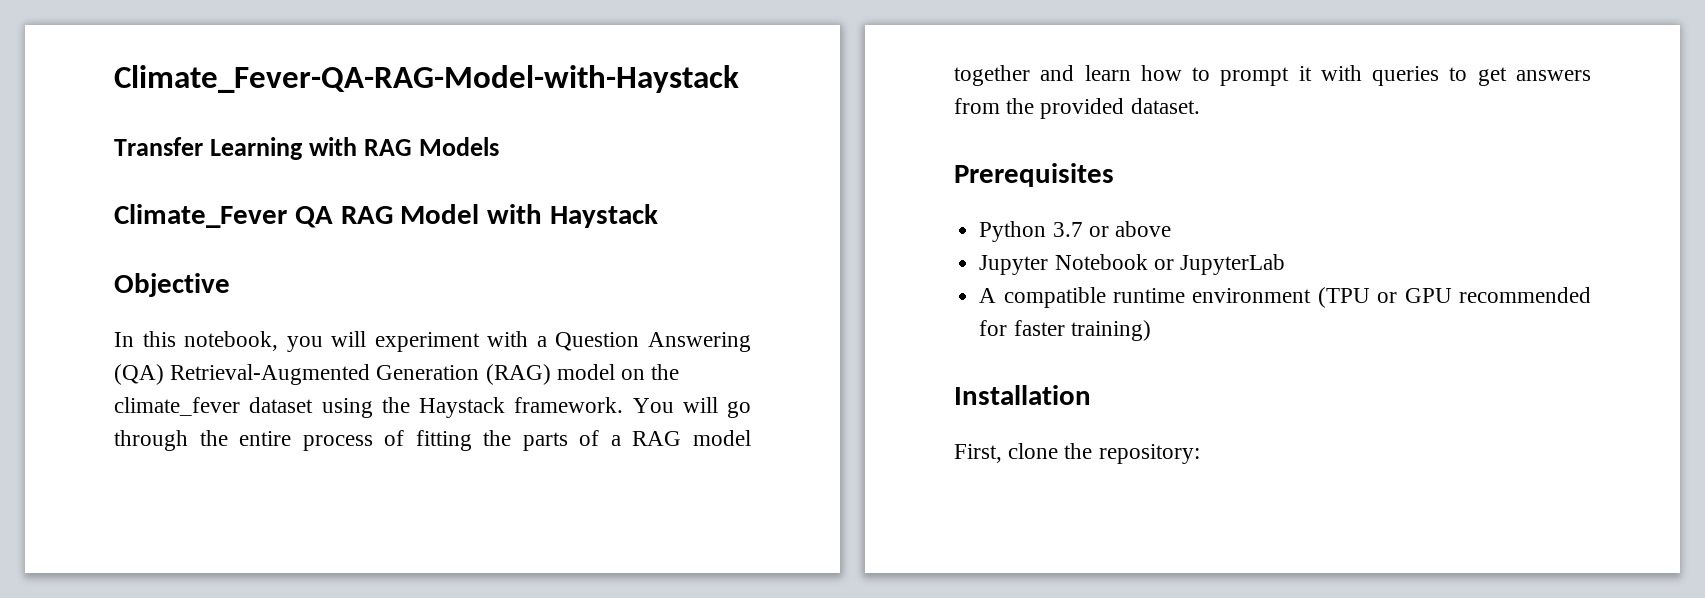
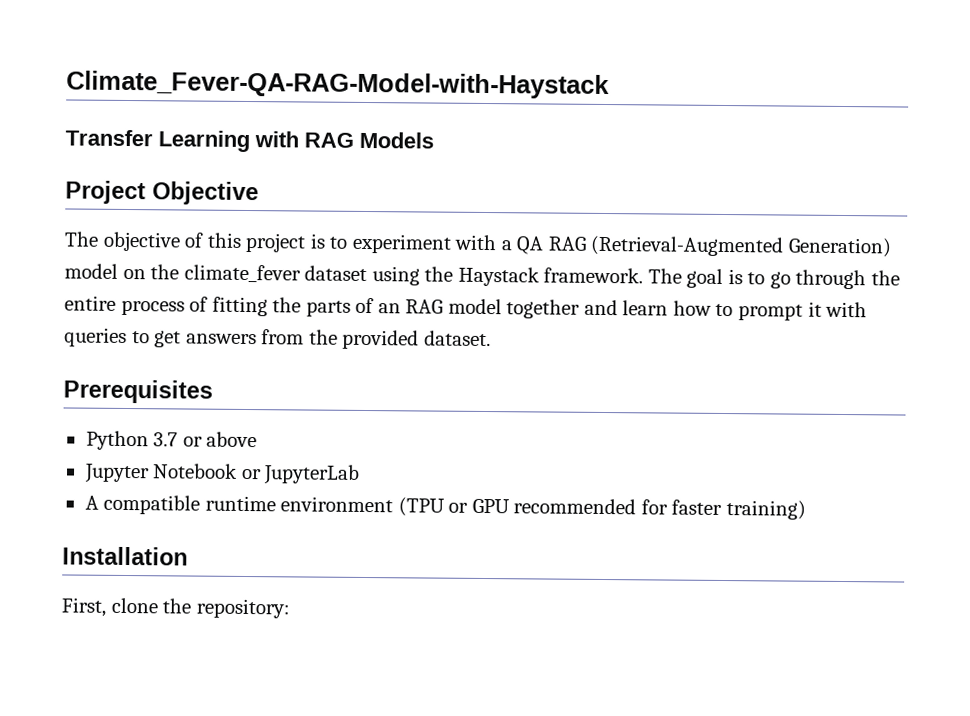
- Climate_Fever QA RAG Model with Haystack
- Objective
- In this notebook, you will experiment with a Question Answering (QA) Retrieval-Augmented Generation (RAG) model on the climate_fever dataset using the Haystack framework.
+ Project Objective
+ The objective of this project is to experiment with a QA RAG (Retrieval-Augmented Generation) model on the climate_fever dataset using the Haystack framework.
- You will go through the entire process of fitting the parts of a RAG model together and learn how to prompt it with queries to get answers from the provided dataset.
+ The goal is to go through the entire process of fitting the parts of an RAG model together and learn how to prompt it with queries to get answers from the provided dataset.

